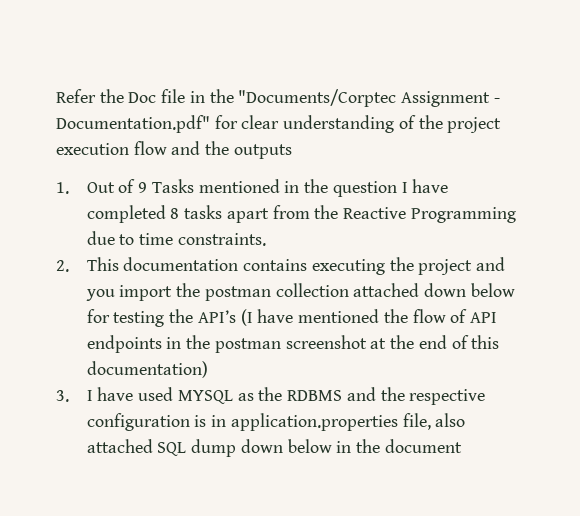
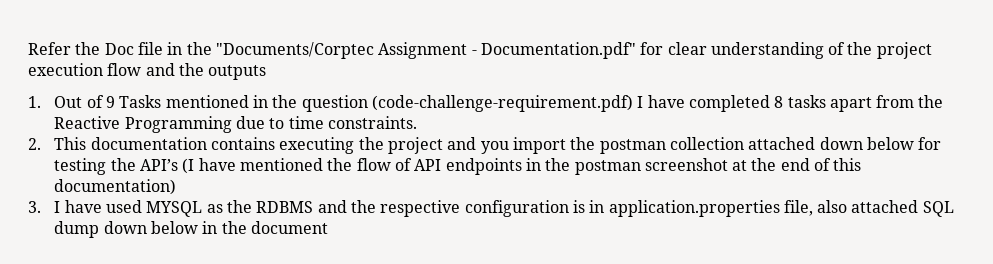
- 1. Out of 9 Tasks mentioned in the question I have completed 8 tasks apart from the Reactive Programming due to time constraints.
+ 1. Out of 9 Tasks mentioned in the question (code-challenge-requirement.pdf) I have completed 8 tasks apart from the Reactive Programming due to time constraints.

